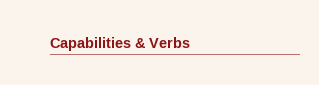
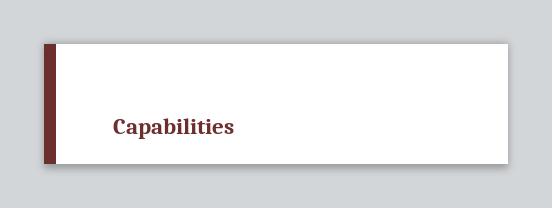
- Capabilities & Verbs
+ Capabilities

